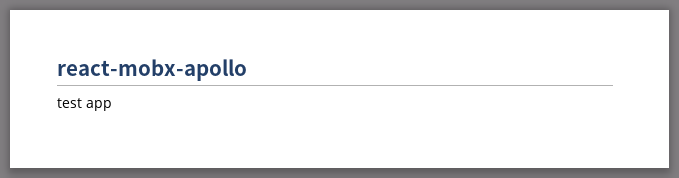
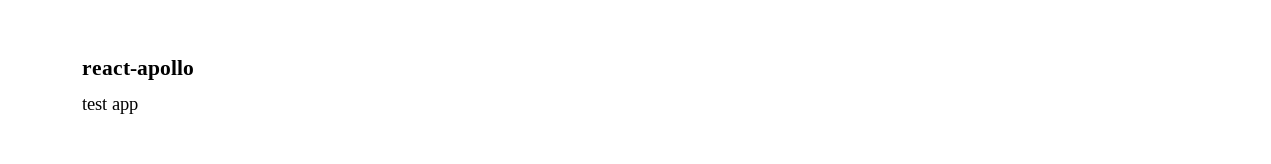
- react-mobx-apollo
+ react-apollo

